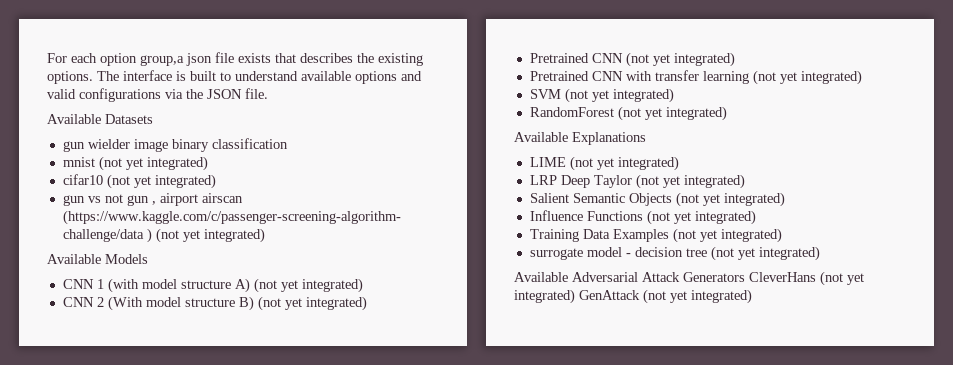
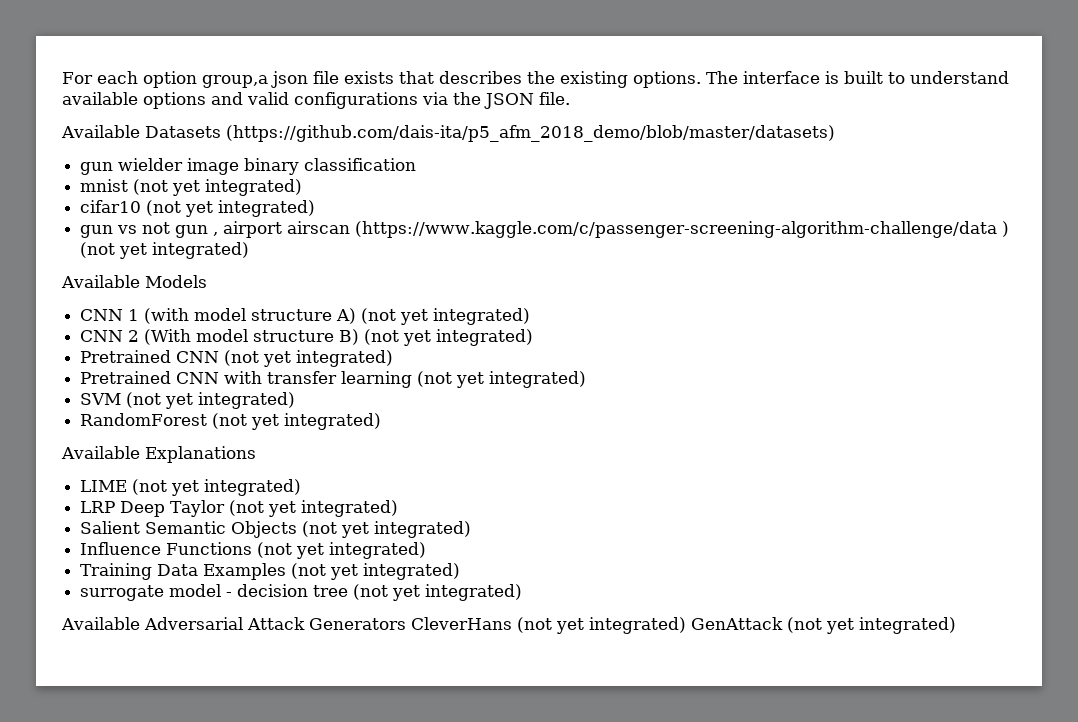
- Available Datasets
+ Available Datasets (https://github.com/dais-ita/p5_afm_2018_demo/blob/master/datasets)

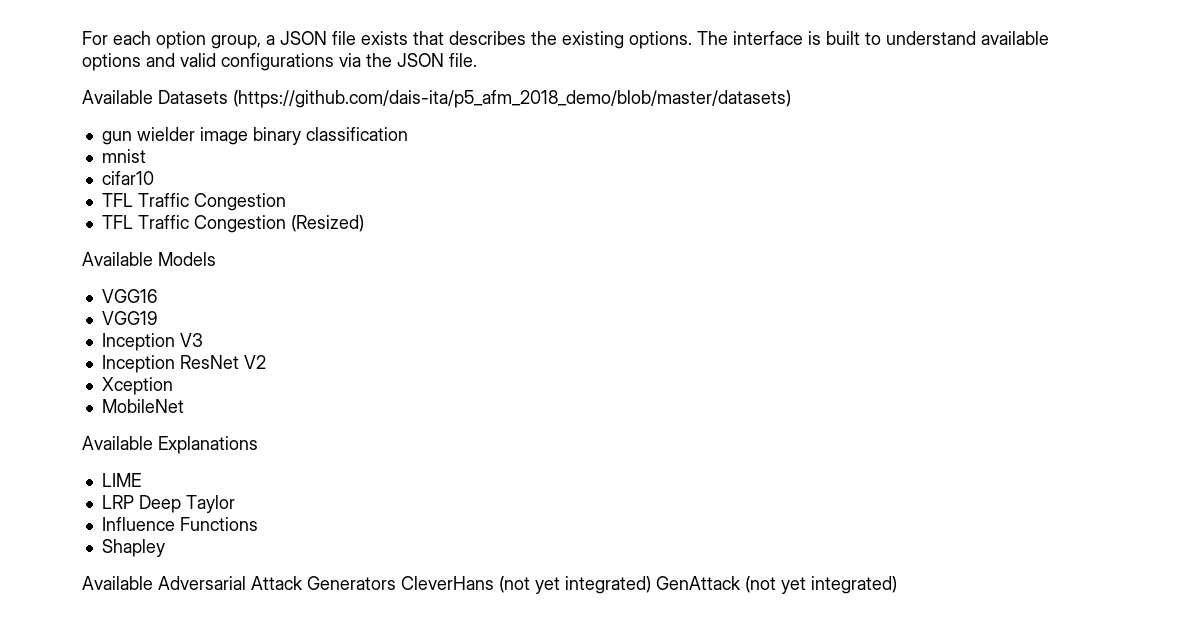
- For each option group,a json file exists that describes the existing options.
+ For each option group, a JSON file exists that describes the existing options.
- mnist (not yet integrated)
- cifar10 (not yet integrated)
- gun vs not gun , airport airscan (https://www.kaggle.com/c/passenger-screening-algorithm-challenge/data ) (not yet integrated)
+ mnist
+ cifar10
+ TFL Traffic Congestion
+ TFL Traffic Congestion (Resized)
  Available Models
- CNN 1 (with model structure A) (not yet integrated)
- CNN 2 (With model structure B) (not yet integrated)
- Pretrained CNN (not yet integrated)
- Pretrained CNN with transfer learning (not yet integrated)
- SVM (not yet integrated)
- RandomForest (not yet integrated)
+ VGG16
+ VGG19
+ Inception V3
+ Inception ResNet V2
+ Xception
+ MobileNet
- LIME (not yet integrated)
+ LIME
- LRP Deep Taylor (not yet integrated)
- Salient Semantic Objects (not yet integrated)
- Influence Functions (not yet integrated)
- Training Data Examples (not yet integrated)
- surrogate model - decision tree (not yet integrated)
+ LRP Deep Taylor
+ Influence Functions
+ Shapley

